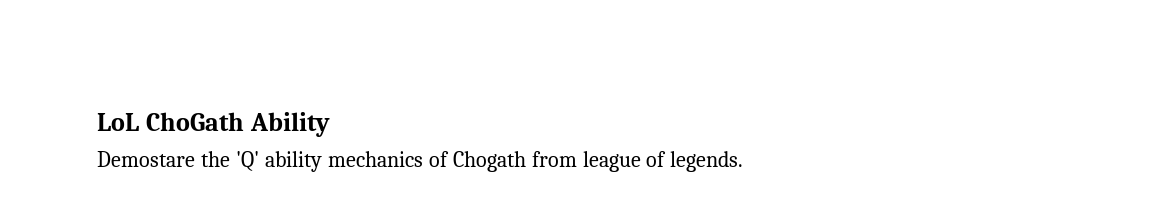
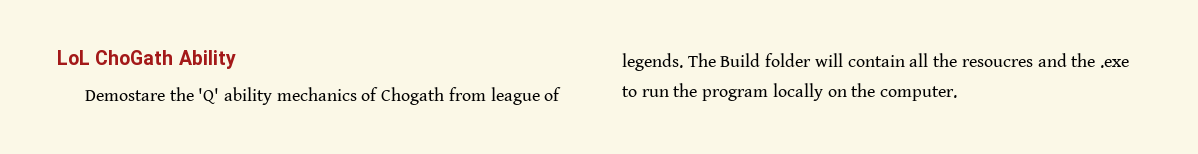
+ The Build folder will contain all the resoucres and the .exe to run the program locally on the computer.

